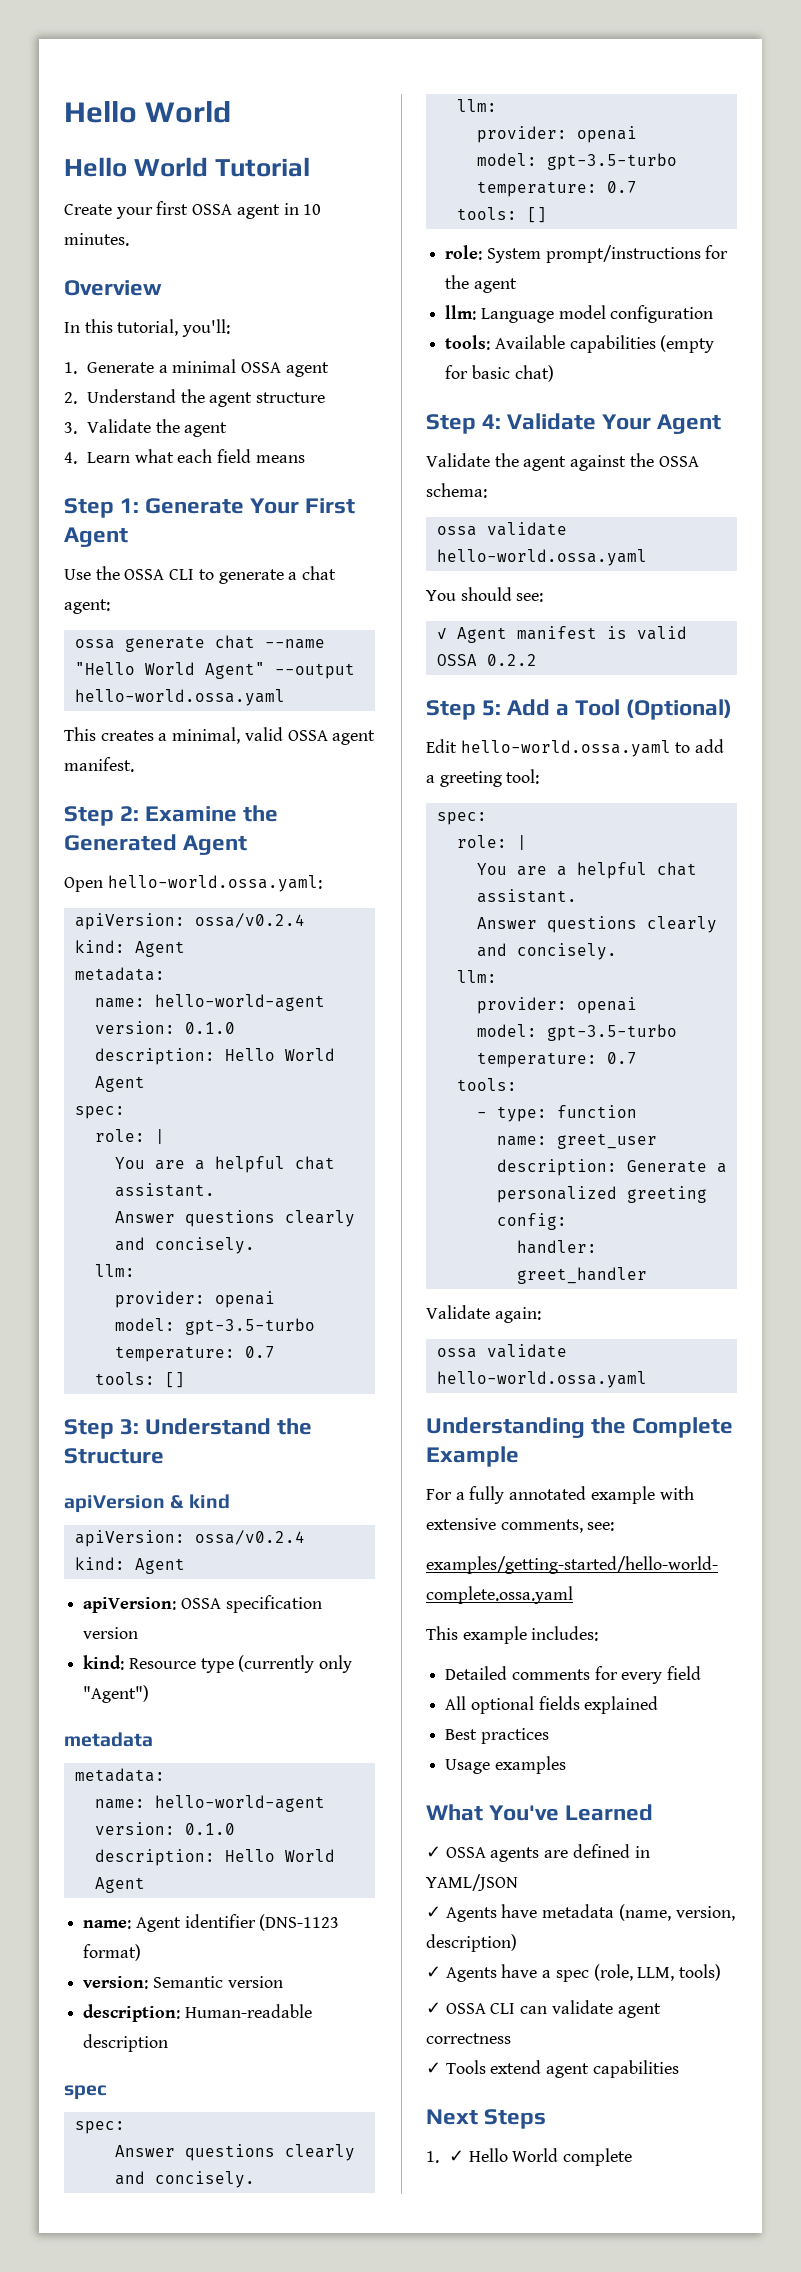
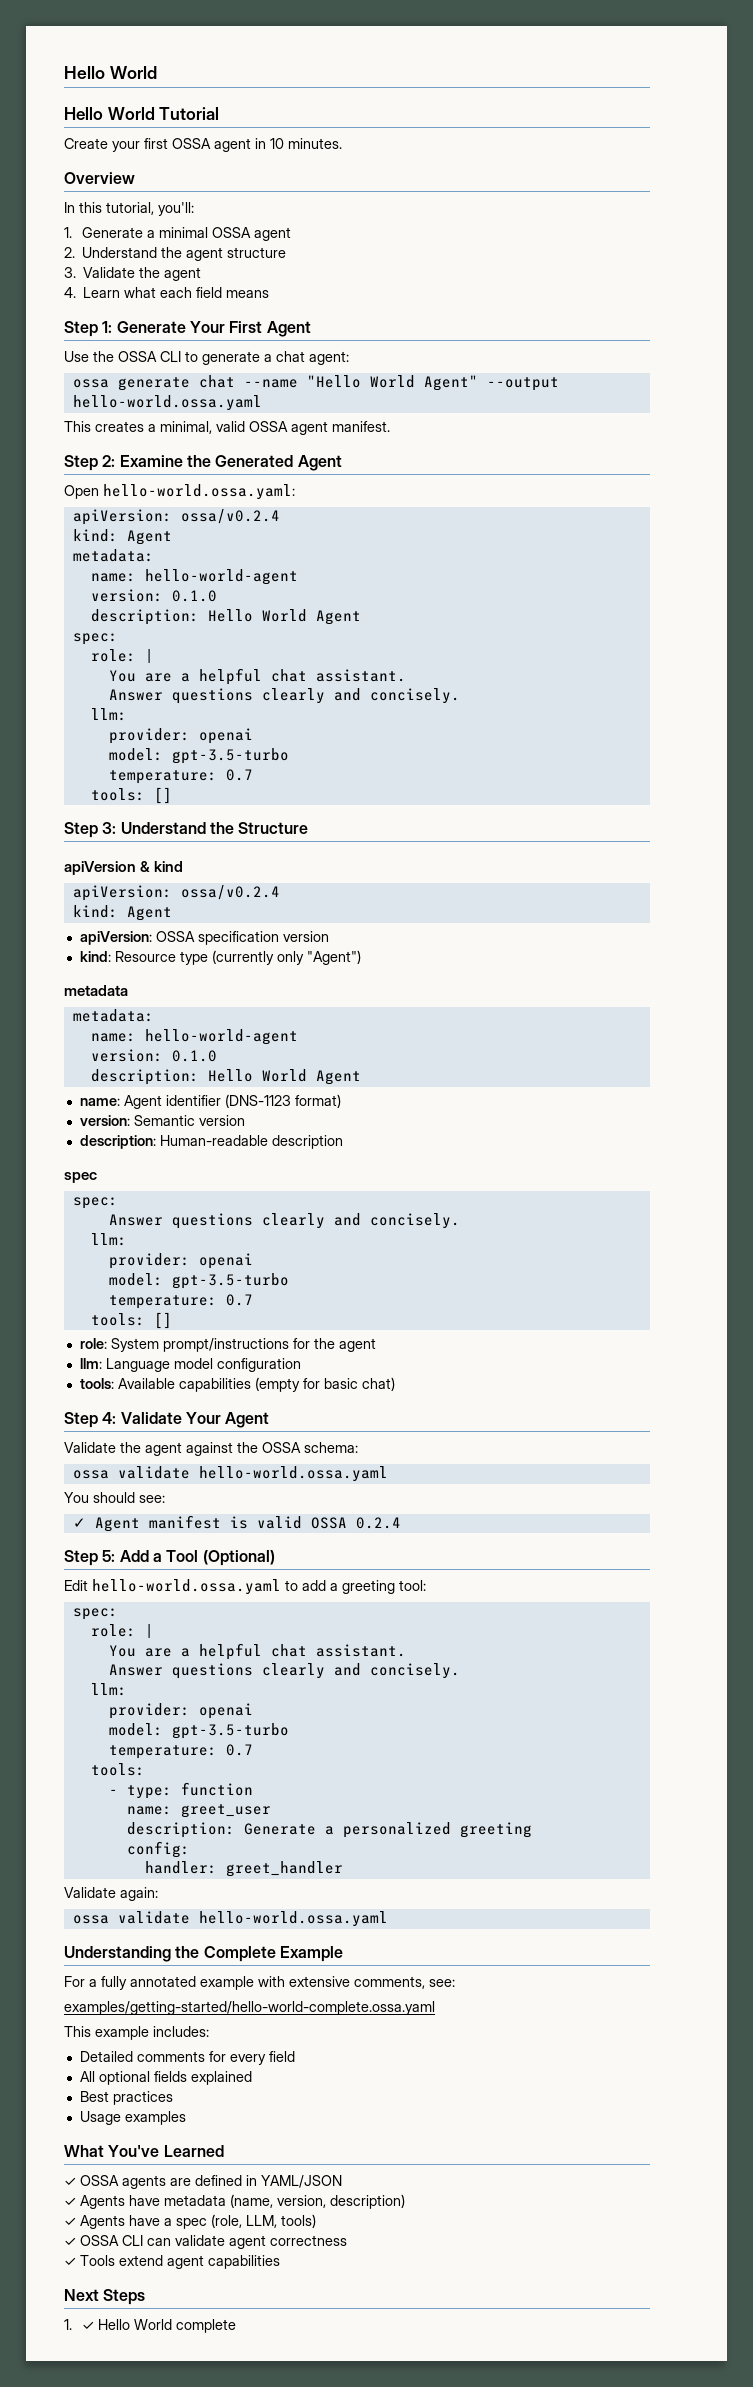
- ✓ Agent manifest is valid OSSA 0.2.2
+ ✓ Agent manifest is valid OSSA 0.2.4

